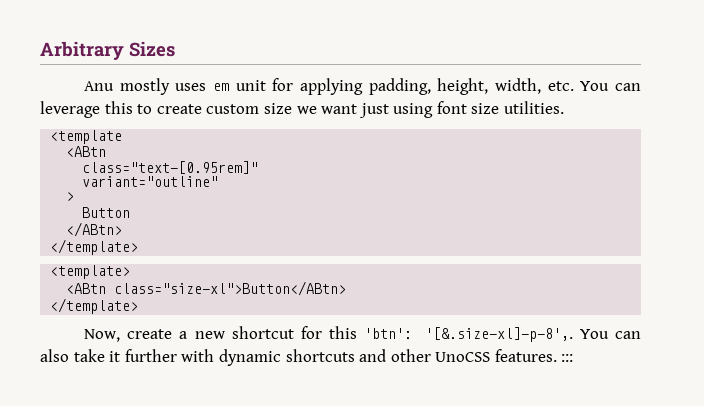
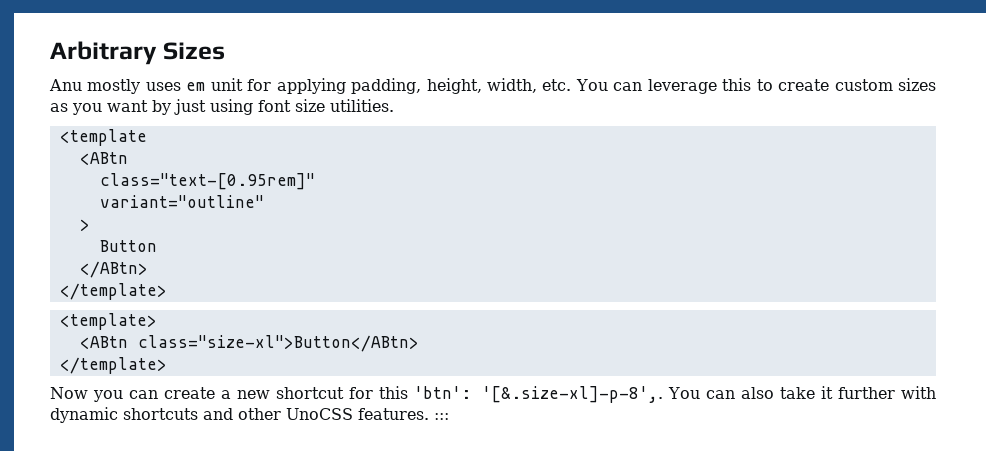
- Anu mostly uses em unit for applying padding, height, width, etc. You can leverage this to create custom size we want just using font size utilities.
+ Anu mostly uses em unit for applying padding, height, width, etc. You can leverage this to create custom sizes as you want by just using font size utilities.
- Now, create a new shortcut for this 'btn': '[&.size-xl]-p-8',. You can also take it further with dynamic shortcuts and other UnoCSS features. :::
+ Now you can create a new shortcut for this 'btn': '[&.size-xl]-p-8',. You can also take it further with dynamic shortcuts and other UnoCSS features. :::

